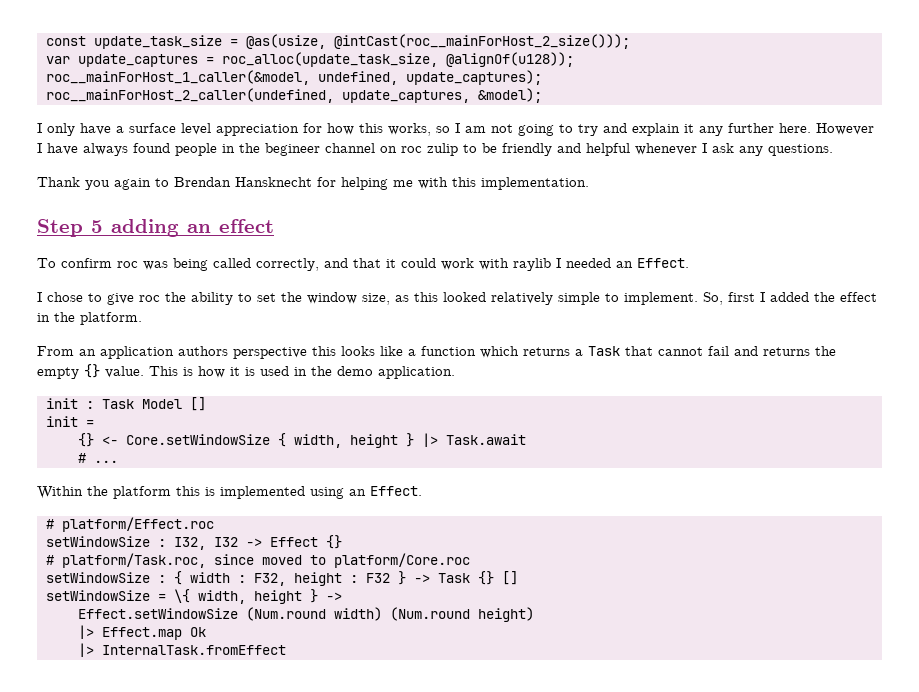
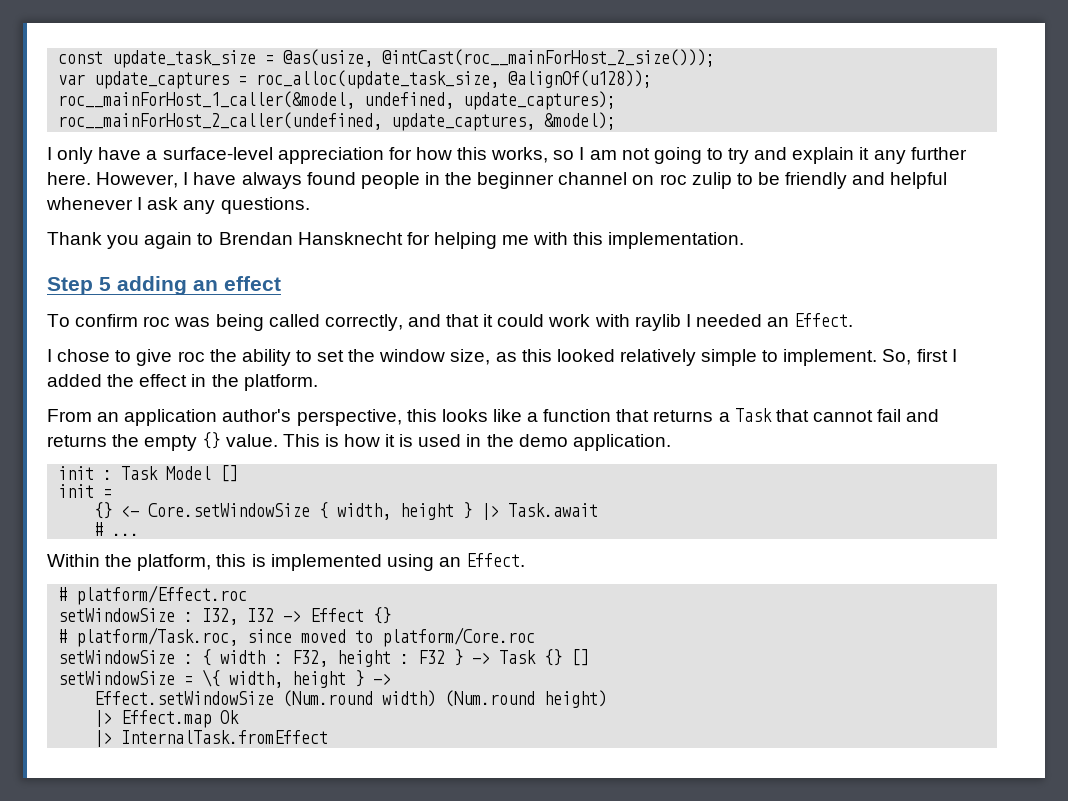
- I only have a surface level appreciation for how this works, so I am not going to try and explain it any further here.
+ I only have a surface-level appreciation for how this works, so I am not going to try and explain it any further here.
- However I have always found people in the begineer channel on roc zulip to be friendly and helpful whenever I ask any questions.
+ However, I have always found people in the beginner channel on roc zulip to be friendly and helpful whenever I ask any questions.
- From an application authors perspective this looks like a function which returns a Task that cannot fail and returns the empty {} value.
+ From an application author's perspective, this looks like a function that returns a Task that cannot fail and returns the empty {} value.
- Within the platform this is implemented using an Effect.
+ Within the platform, this is implemented using an Effect.

